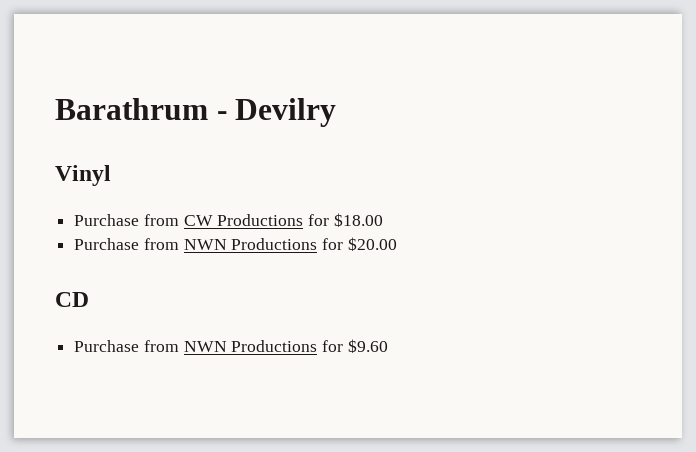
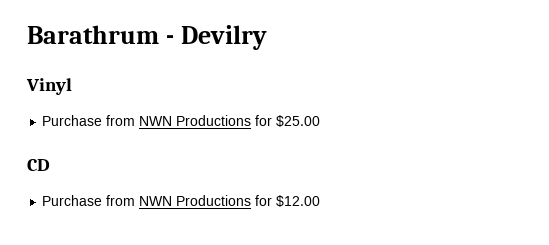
- Purchase from CW Productions for $18.00
- Purchase from NWN Productions for $20.00
+ Purchase from NWN Productions for $25.00
- Purchase from NWN Productions for $9.60
+ Purchase from NWN Productions for $12.00

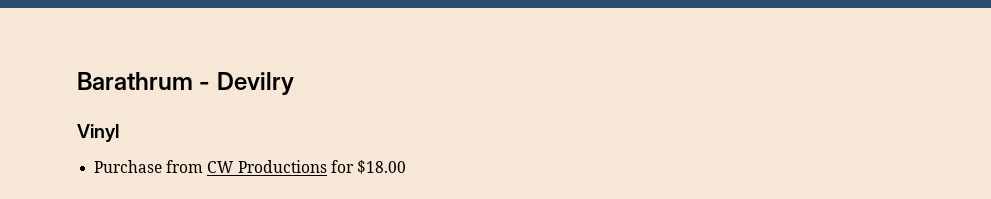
- Purchase from NWN Productions for $25.00
- CD
- Purchase from NWN Productions for $12.00
+ Purchase from CW Productions for $18.00

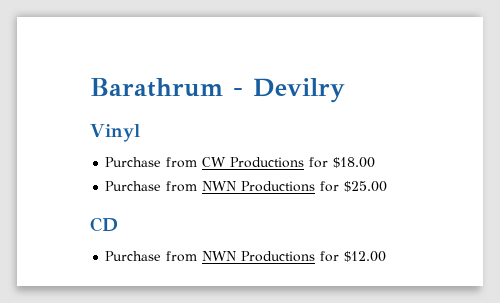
+ Purchase from NWN Productions for $25.00
+ CD
+ Purchase from NWN Productions for $12.00

